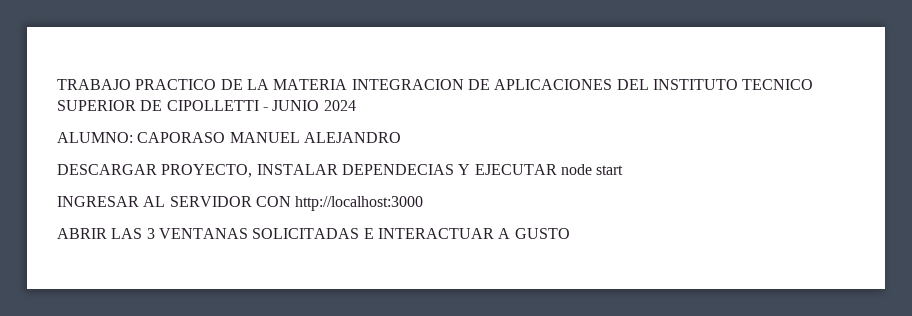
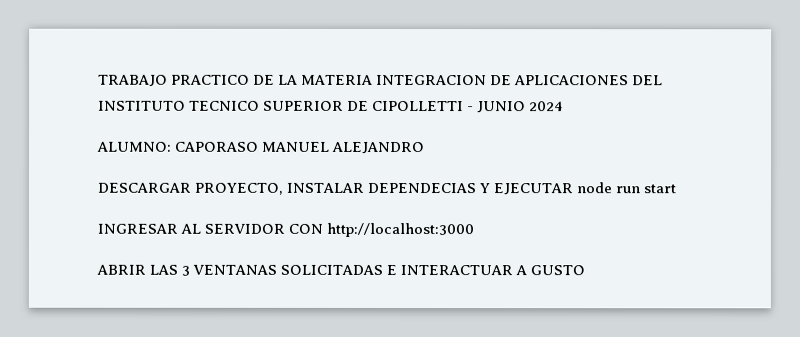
- DESCARGAR PROYECTO, INSTALAR DEPENDECIAS Y EJECUTAR node start
+ DESCARGAR PROYECTO, INSTALAR DEPENDECIAS Y EJECUTAR node run start

